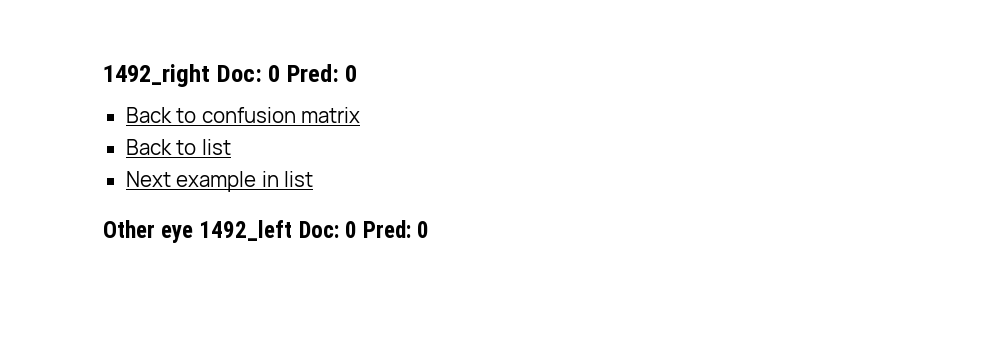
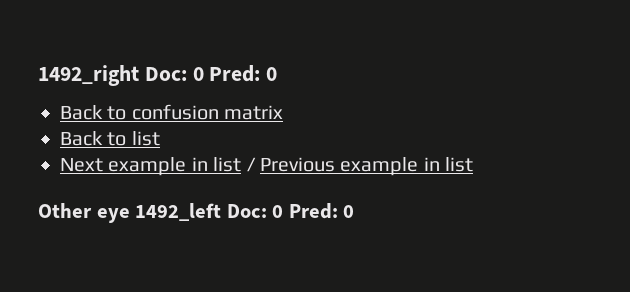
- Next example in list
+ Next example in list / Previous example in list

